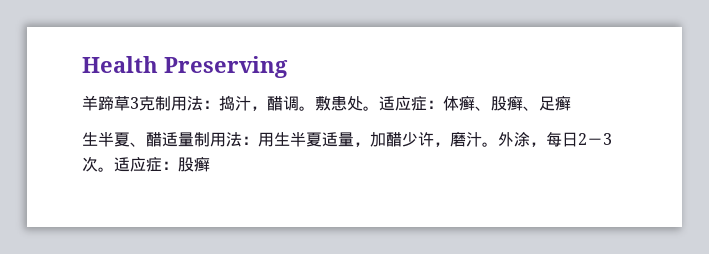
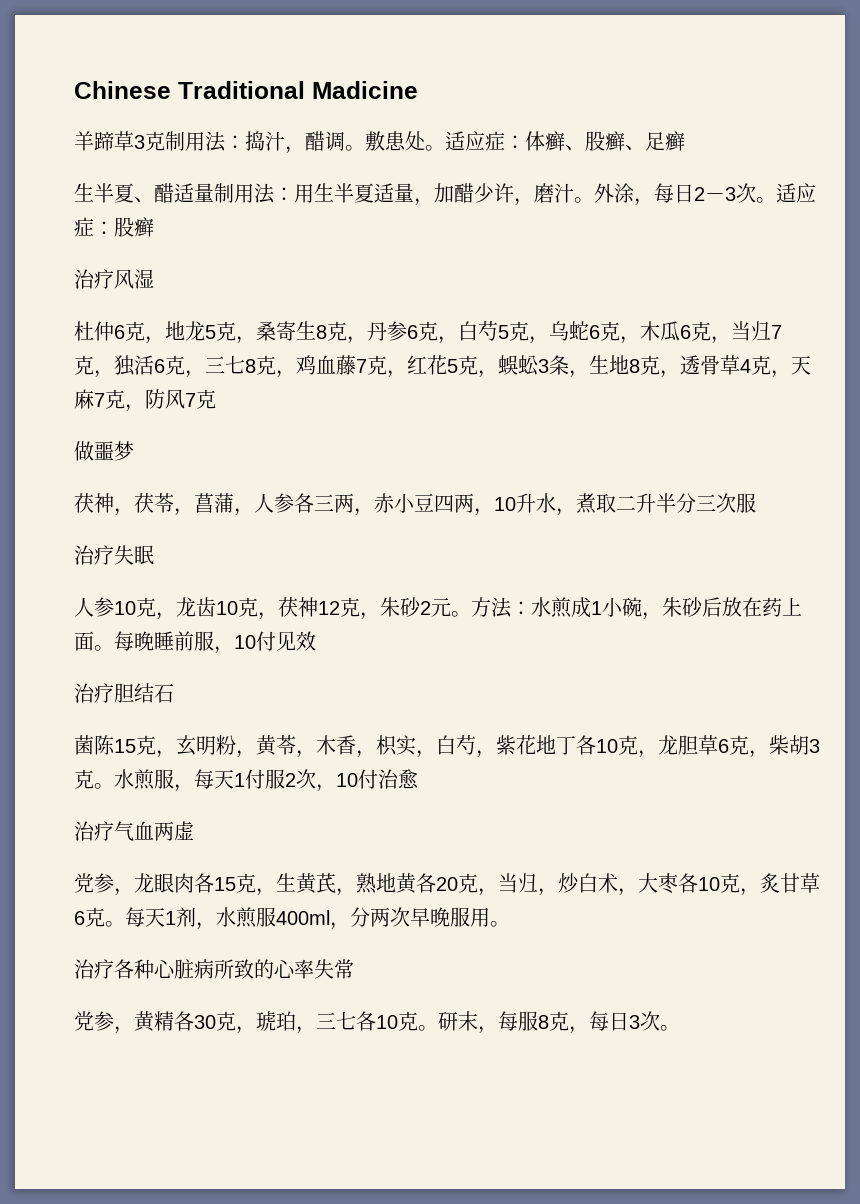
- Health Preserving
+ Chinese Traditional Madicine
+ 治疗风湿
+ 杜仲6克，地龙5克，桑寄生8克，丹参6克，白芍5克，乌蛇6克，木瓜6克，当归7克，独活6克，三七8克，鸡血藤7克，红花5克，蜈蚣3条，生地8克，透骨草4克，天麻7克，防风7克
+ 做噩梦
+ 茯神，茯苓，菖蒲，人参各三两，赤小豆四两，10升水，煮取二升半分三次服
+ 治疗失眠
+ 人参10克，龙齿10克，茯神12克，朱砂2元。方法：水煎成1小碗，朱砂后放在药上面。每晚睡前服，10付见效
+ 治疗胆结石
+ 菌陈15克，玄明粉，黄苓，木香，枳实，白芍，紫花地丁各10克，龙胆草6克，柴胡3克。水煎服，每天1付服2次，10付治愈
+ 治疗气血两虚
+ 党参，龙眼肉各15克，生黄芪，熟地黄各20克，当归，炒白术，大枣各10克，炙甘草6克。每天1剂，水煎服400ml，分两次早晚服用。
+ 治疗各种心脏病所致的心率失常
+ 党参，黄精各30克，琥珀，三七各10克。研末，每服8克，每日3次。

